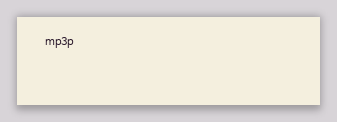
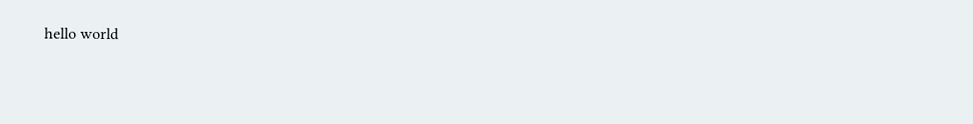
- mp3p
+ hello world

